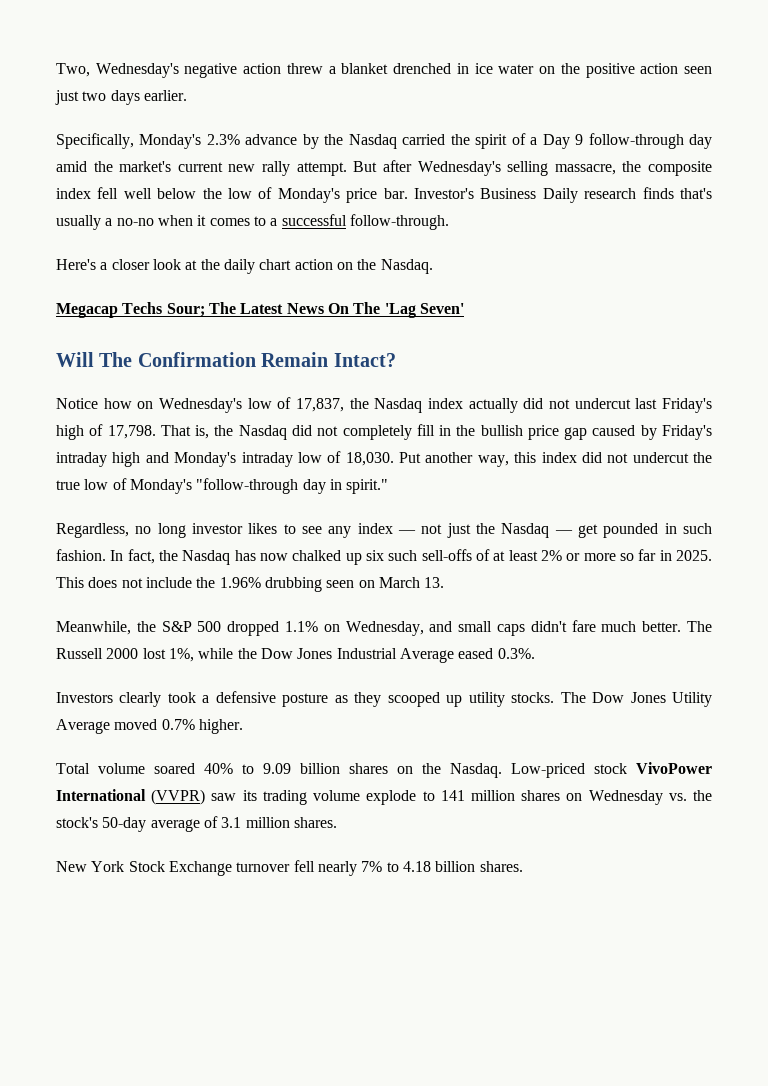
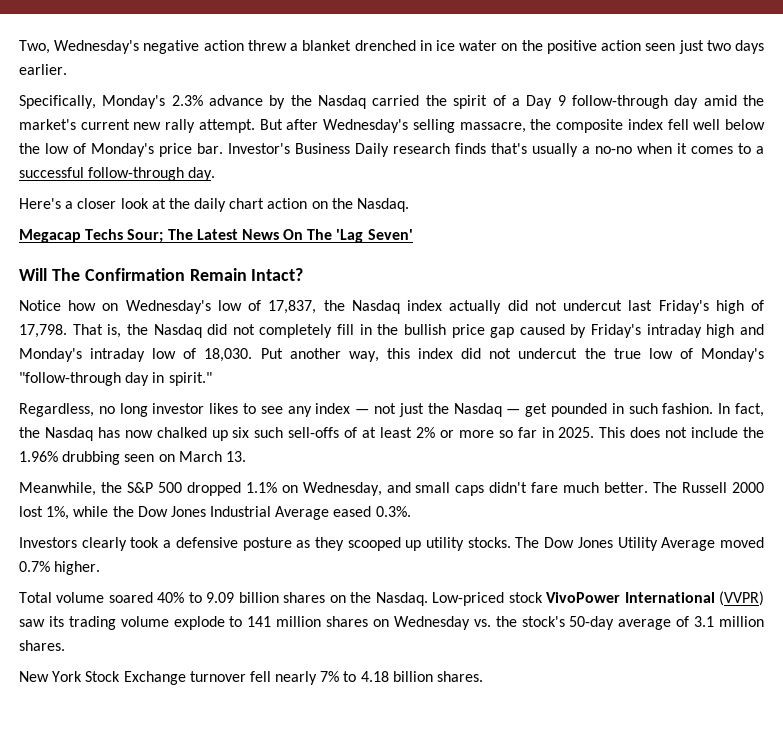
- Investor's Business Daily research finds that's usually a no-no when it comes to a successful follow-through.
+ Investor's Business Daily research finds that's usually a no-no when it comes to a successful follow-through day.

